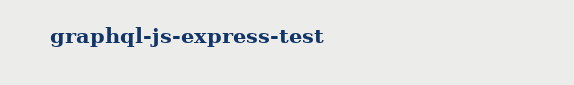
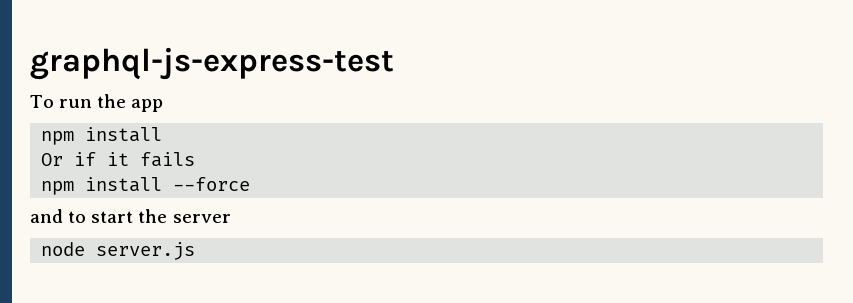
+ To run the app
+ npm install
+ Or if it fails
+ npm install --force
+ and to start the server
+ node server.js

